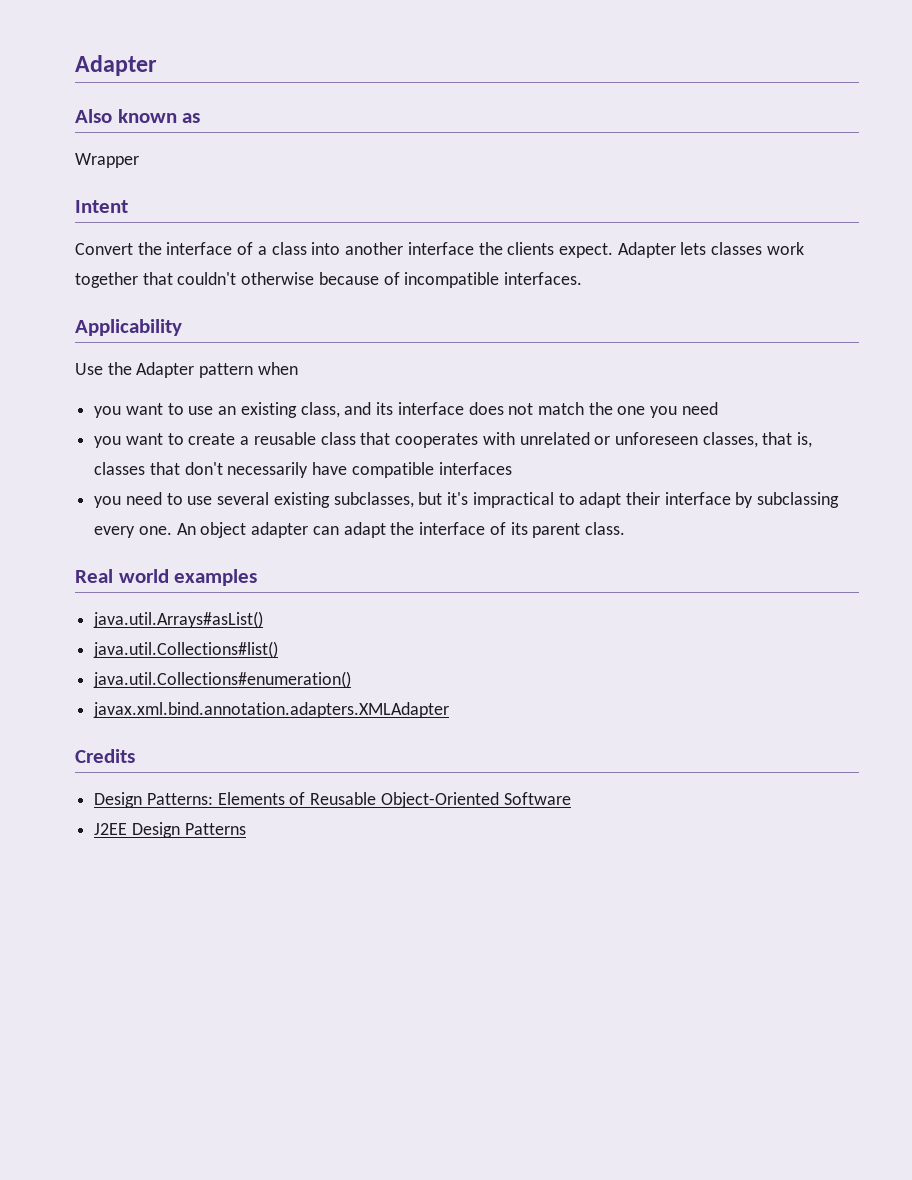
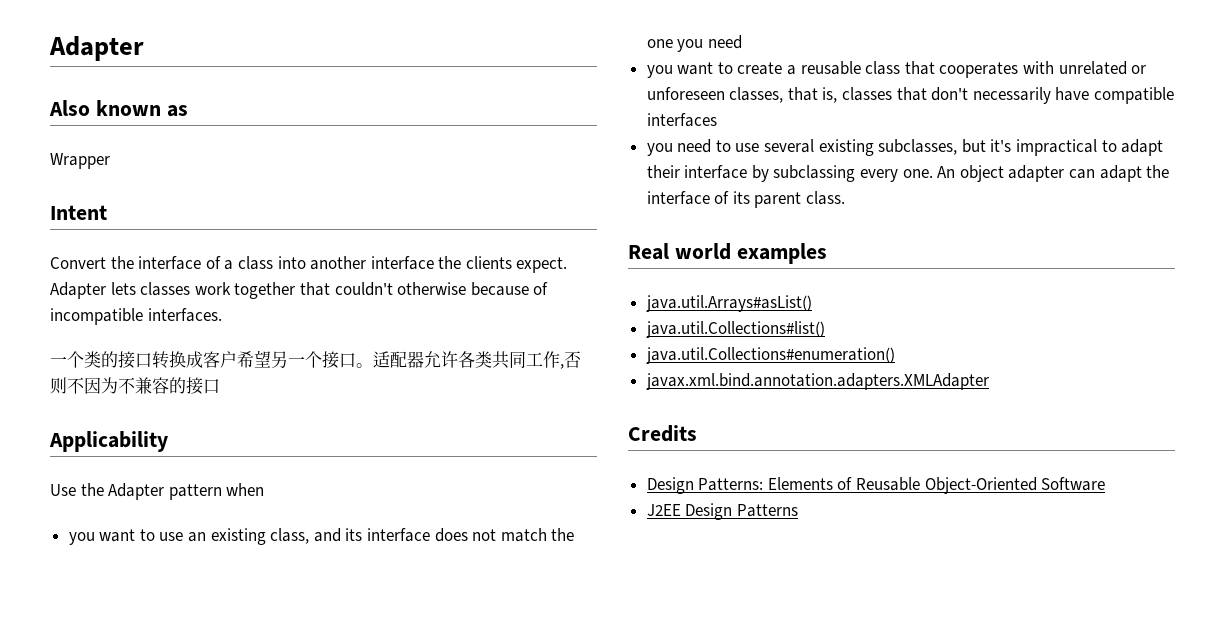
+ 一个类的接口转换成客户希望另一个接口。适配器允许各类共同工作,否则不因为不兼容的接口

